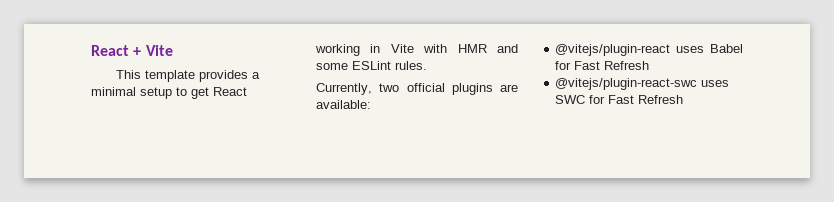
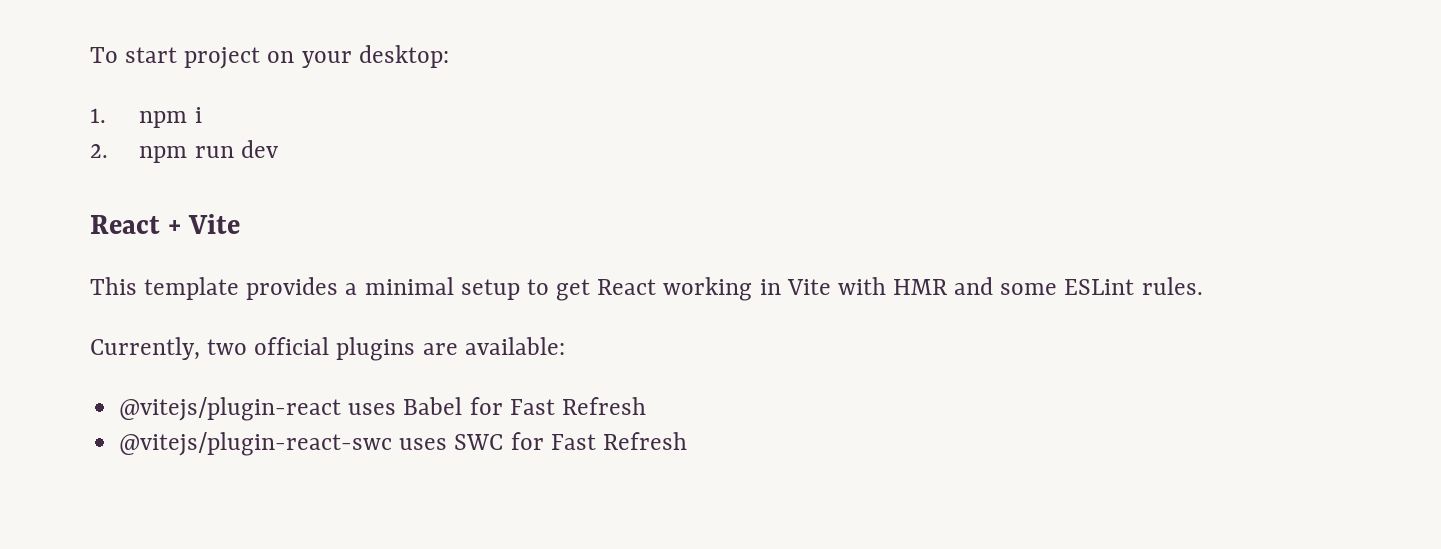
+ To start project on your desktop:
+ 1. npm i
+ 2. npm run dev

